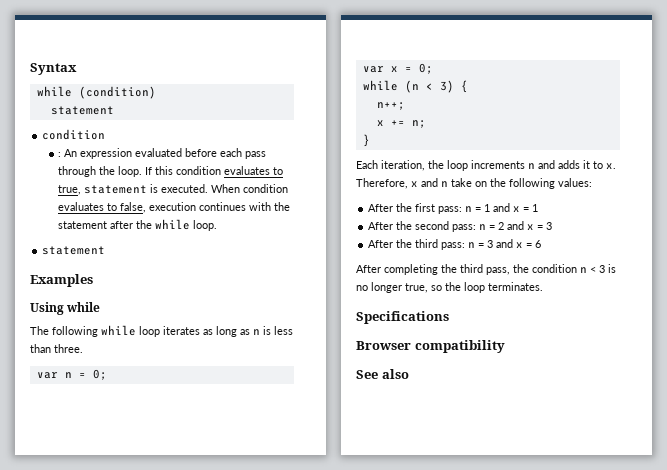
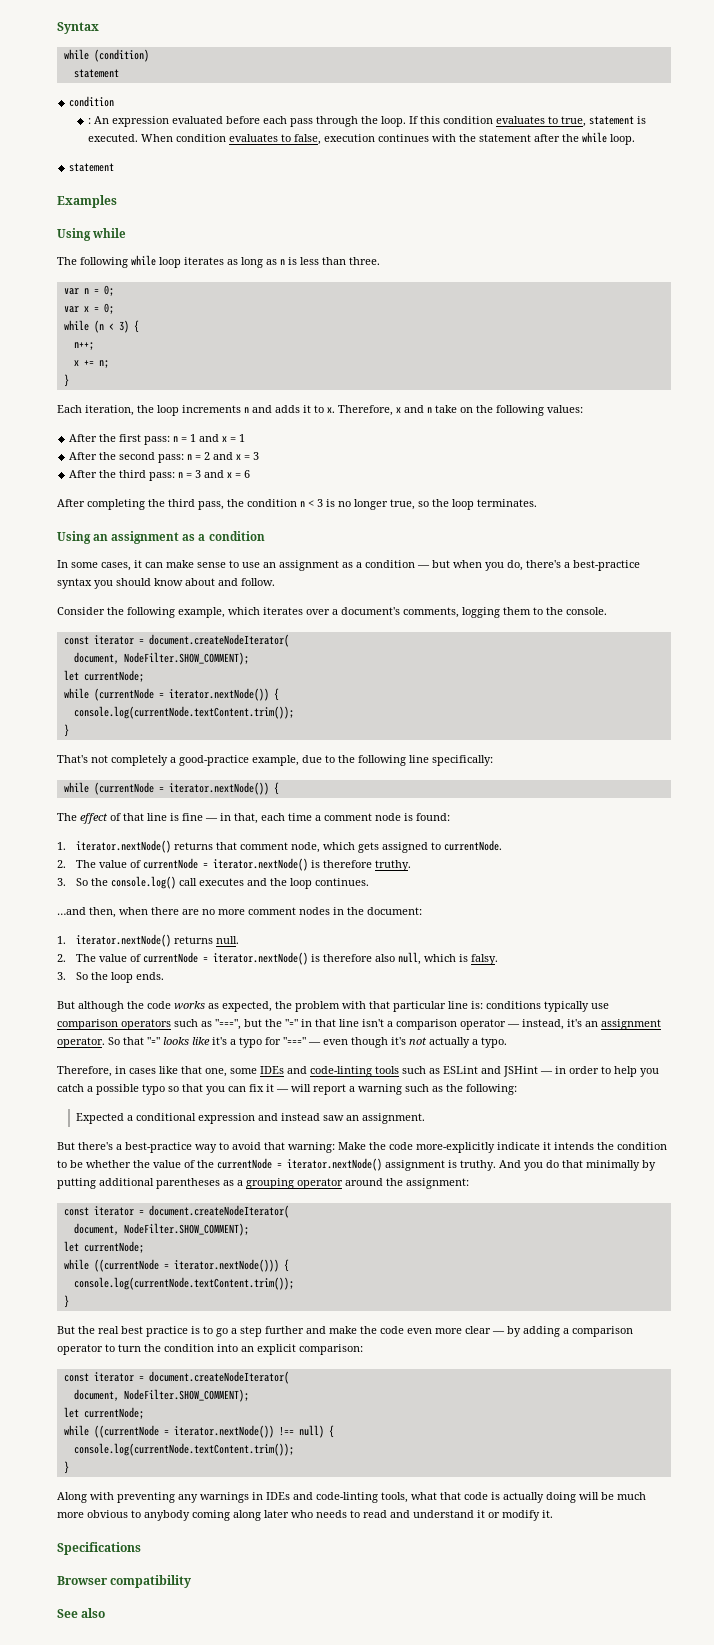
+ Using an assignment as a condition
+ In some cases, it can make sense to use an assignment as a condition — but when you do, there's a best-practice syntax you should know about and follow.
+ Consider the following example, which iterates over a document's comments, logging them to the console.
+ const iterator = document.createNodeIterator(
+ document, NodeFilter.SHOW_COMMENT);
+ let currentNode;
+ while (currentNode = iterator.nextNode()) {
+ console.log(currentNode.textContent.trim());
+ }
+ That's not completely a good-practice example, due to the following line specifically:
+ while (currentNode = iterator.nextNode()) {
+ The effect of that line is fine — in that, each time a comment node is found:
+ 1. iterator.nextNode() returns that comment node, which gets assigned to currentNode.
+ 2. The value of currentNode = iterator.nextNode() is therefore truthy.
+ 3. So the console.log() call executes and the loop continues.
+ …and then, when there are no more comment nodes in the document:
+ 1. iterator.nextNode() returns null.
+ 2. The value of currentNode = iterator.nextNode() is therefore also null, which is falsy.
+ 3. So the loop ends.
+ But although the code works as expected, the problem with that particular line is: conditions typically use comparison operators such as "===", but the "=" in that line isn't a comparison operator — instead, it's an assignment operator. So that "=" looks like it's a typo for "===" — even though it's not actually a typo.
+ Therefore, in cases like that one, some IDEs and code-linting tools such as ESLint and JSHint — in order to help you catch a possible typo so that you can fix it — will report a warning such as the following:
+ Expected a conditional expression and instead saw an assignment.
+ But there's a best-practice way to avoid that warning: Make the code more-explicitly indicate it intends the condition to be whether the value of the currentNode = iterator.nextNode() assignment is truthy. And you do that minimally by putting additional parentheses as a grouping operator around the assignment:
+ const iterator = document.createNodeIterator(
+ document, NodeFilter.SHOW_COMMENT);
+ let currentNode;
+ while ((currentNode = iterator.nextNode())) {
+ console.log(currentNode.textContent.trim());
+ }
+ But the real best practice is to go a step further and make the code even more clear — by adding a comparison operator to turn the condition into an explicit comparison:
+ const iterator = document.createNodeIterator(
+ document, NodeFilter.SHOW_COMMENT);
+ let currentNode;
+ while ((currentNode = iterator.nextNode()) !== null) {
+ console.log(currentNode.textContent.trim());
+ }
+ Along with preventing any warnings in IDEs and code-linting tools, what that code is actually doing will be much more obvious to anybody coming along later who needs to read and understand it or modify it.

